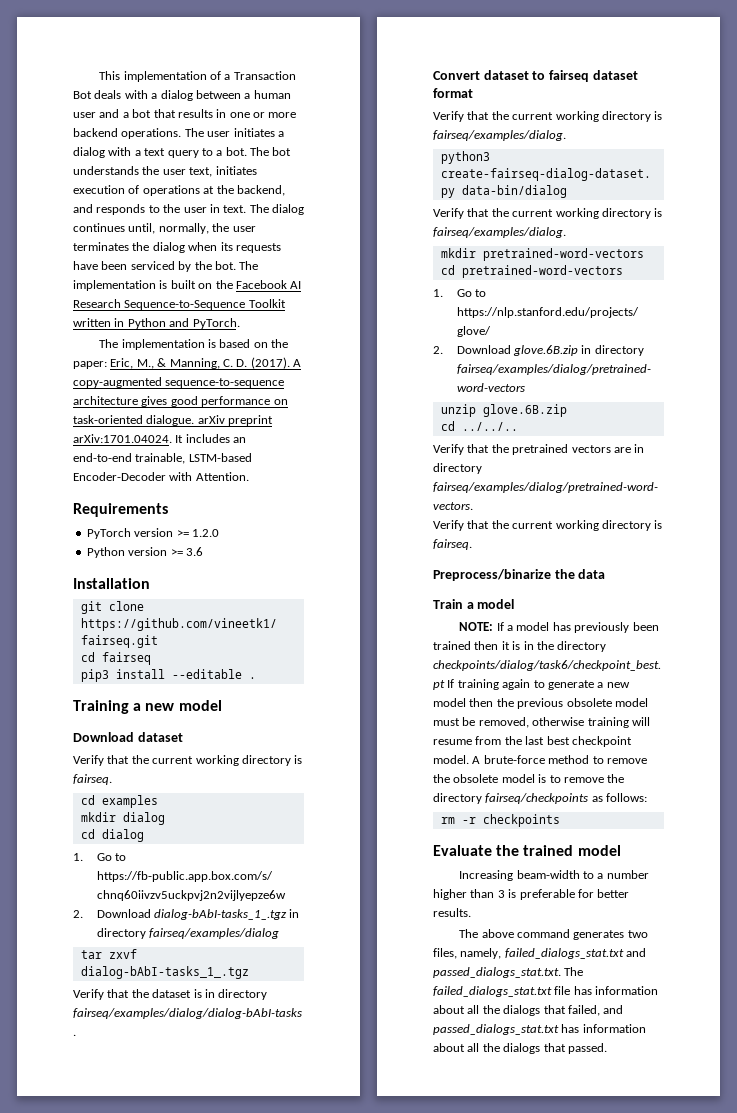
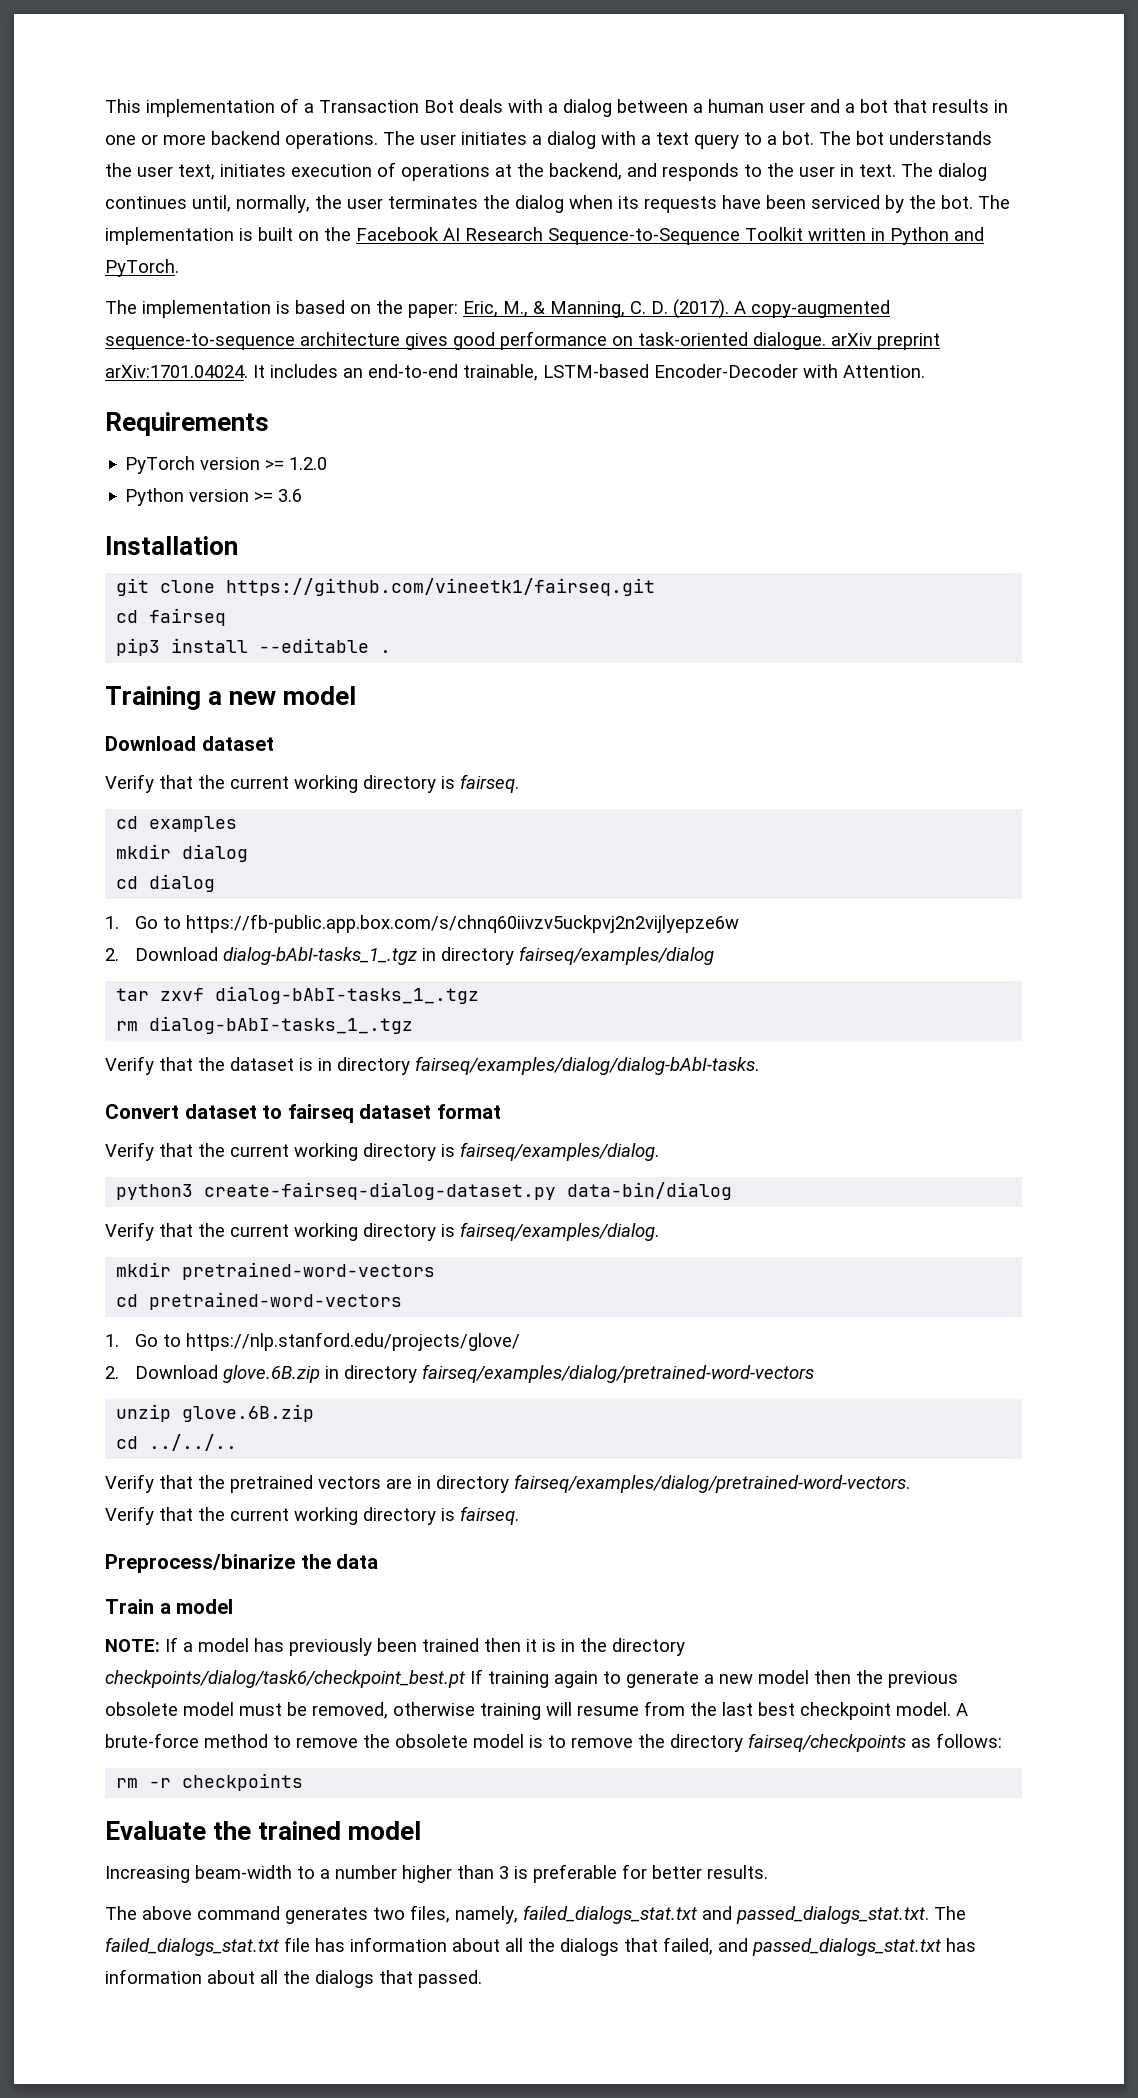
+ rm dialog-bAbI-tasks_1_.tgz

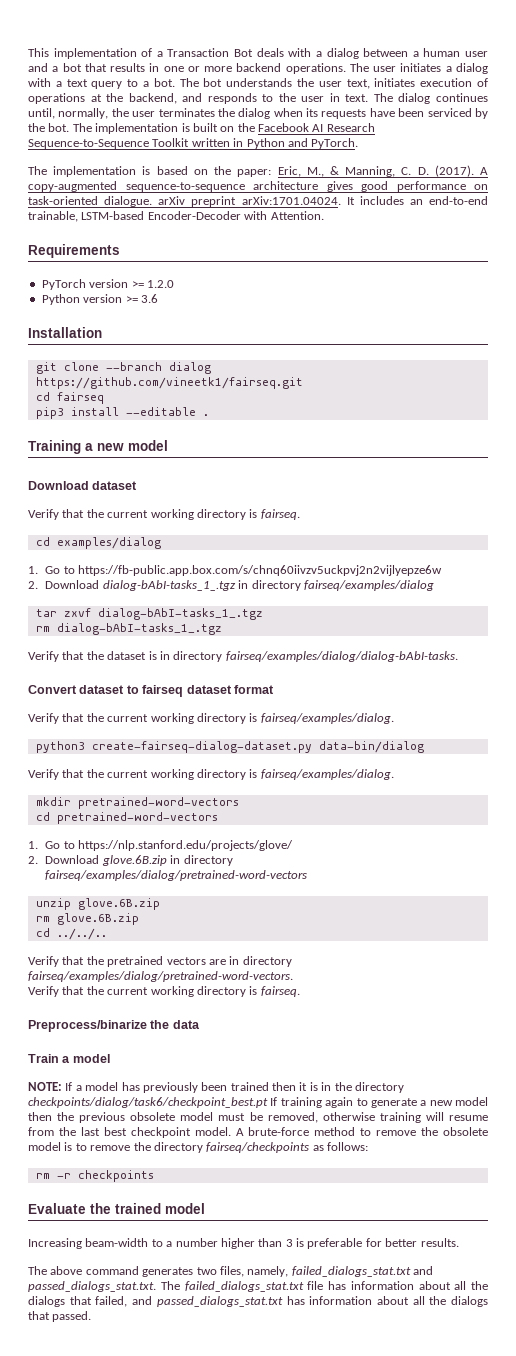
- git clone https://github.com/vineetk1/fairseq.git
+ git clone --branch dialog https://github.com/vineetk1/fairseq.git
- cd examples
- mkdir dialog
- cd dialog
+ cd examples/dialog
+ rm glove.6B.zip

